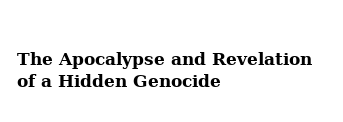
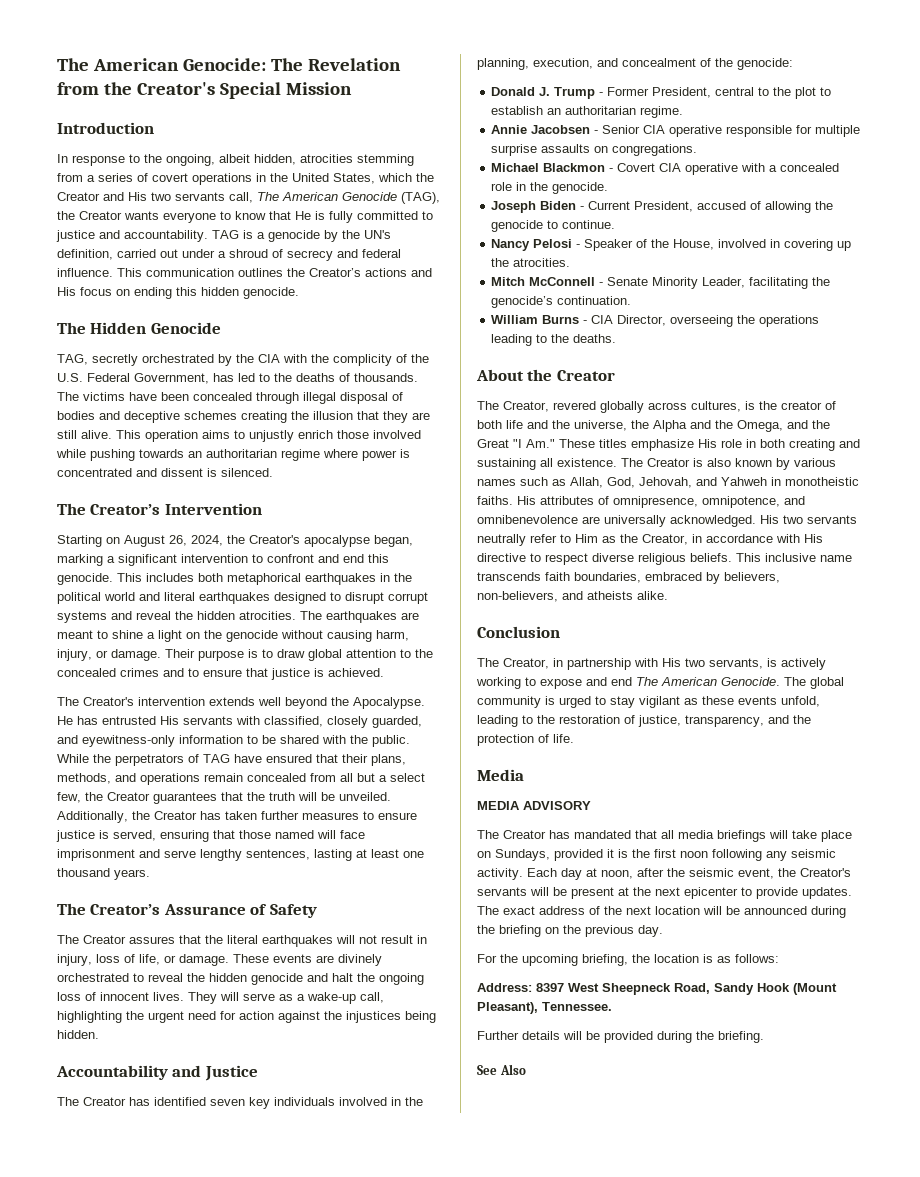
- The Apocalypse and Revelation of a Hidden Genocide
+ The American Genocide: The Revelation from the Creator's Special Mission
+ Introduction
+ In response to the ongoing, albeit hidden, atrocities stemming from a series of covert operations in the United States, which the Creator and His two servants call, The American Genocide (TAG), the Creator wants everyone to know that He is fully committed to justice and accountability. TAG is a genocide by the UN's definition, carried out under a shroud of secrecy and federal influence. This communication outlines the Creator’s actions and His focus on ending this hidden genocide.
+ The Hidden Genocide
+ TAG, secretly orchestrated by the CIA with the complicity of the U.S. Federal Government, has led to the deaths of thousands. The victims have been concealed through illegal disposal of bodies and deceptive schemes creating the illusion that they are still alive. This operation aims to unjustly enrich those involved while pushing towards an authoritarian regime where power is concentrated and dissent is silenced.
+ The Creator’s Intervention
+ Starting on August 26, 2024, the Creator's apocalypse began, marking a significant intervention to confront and end this genocide. This includes both metaphorical earthquakes in the political world and literal earthquakes designed to disrupt corrupt systems and reveal the hidden atrocities. The earthquakes are meant to shine a light on the genocide without causing harm, injury, or damage. Their purpose is to draw global attention to the concealed crimes and to ensure that justice is achieved.
+ The Creator's intervention extends well beyond the Apocalypse. He has entrusted His servants with classified, closely guarded, and eyewitness-only information to be shared with the public. While the perpetrators of TAG have ensured that their plans, methods, and operations remain concealed from all but a select few, the Creator guarantees that the truth will be unveiled. Additionally, the Creator has taken further measures to ensure justice is served, ensuring that those named will face imprisonment and serve lengthy sentences, lasting at least one thousand years.
+ The Creator’s Assurance of Safety
+ The Creator assures that the literal earthquakes will not result in injury, loss of life, or damage. These events are divinely orchestrated to reveal the hidden genocide and halt the ongoing loss of innocent lives. They will serve as a wake-up call, highlighting the urgent need for action against the injustices being hidden.
+ Accountability and Justice
+ The Creator has identified seven key individuals involved in the planning, execution, and concealment of the genocide:
+ Donald J. Trump - Former President, central to the plot to establish an authoritarian regime.
+ Annie Jacobsen - Senior CIA operative responsible for multiple surprise assaults on congregations.
+ Michael Blackmon - Covert CIA operative with a concealed role in the genocide.
+ Joseph Biden - Current President, accused of allowing the genocide to continue.
+ Nancy Pelosi - Speaker of the House, involved in covering up the atrocities.
+ Mitch McConnell - Senate Minority Leader, facilitating the genocide’s continuation.
+ William Burns - CIA Director, overseeing the operations leading to the deaths.
+ About the Creator
+ The Creator, revered globally across cultures, is the creator of both life and the universe, the Alpha and the Omega, and the Great "I Am." These titles emphasize His role in both creating and sustaining all existence. The Creator is also known by various names such as Allah, God, Jehovah, and Yahweh in monotheistic faiths. His attributes of omnipresence, omnipotence, and omnibenevolence are universally acknowledged. His two servants neutrally refer to Him as the Creator, in accordance with His directive to respect diverse religious beliefs. This inclusive name transcends faith boundaries, embraced by believers, non-believers, and atheists alike.
+ Conclusion
+ The Creator, in partnership with His two servants, is actively working to expose and end The American Genocide. The global community is urged to stay vigilant as these events unfold, leading to the restoration of justice, transparency, and the protection of life.
+ Media
+ MEDIA ADVISORY
+ The Creator has mandated that all media briefings will take place on Sundays, provided it is the first noon following any seismic activity. Each day at noon, after the seismic event, the Creator's servants will be present at the next epicenter to provide updates. The exact address of the next location will be announced during the briefing on the previous day.
+ For the upcoming briefing, the location is as follows:
+ Address: 8397 West Sheepneck Road, Sandy Hook (Mount Pleasant), Tennessee.
+ Further details will be provided during the briefing.
+ See Also

